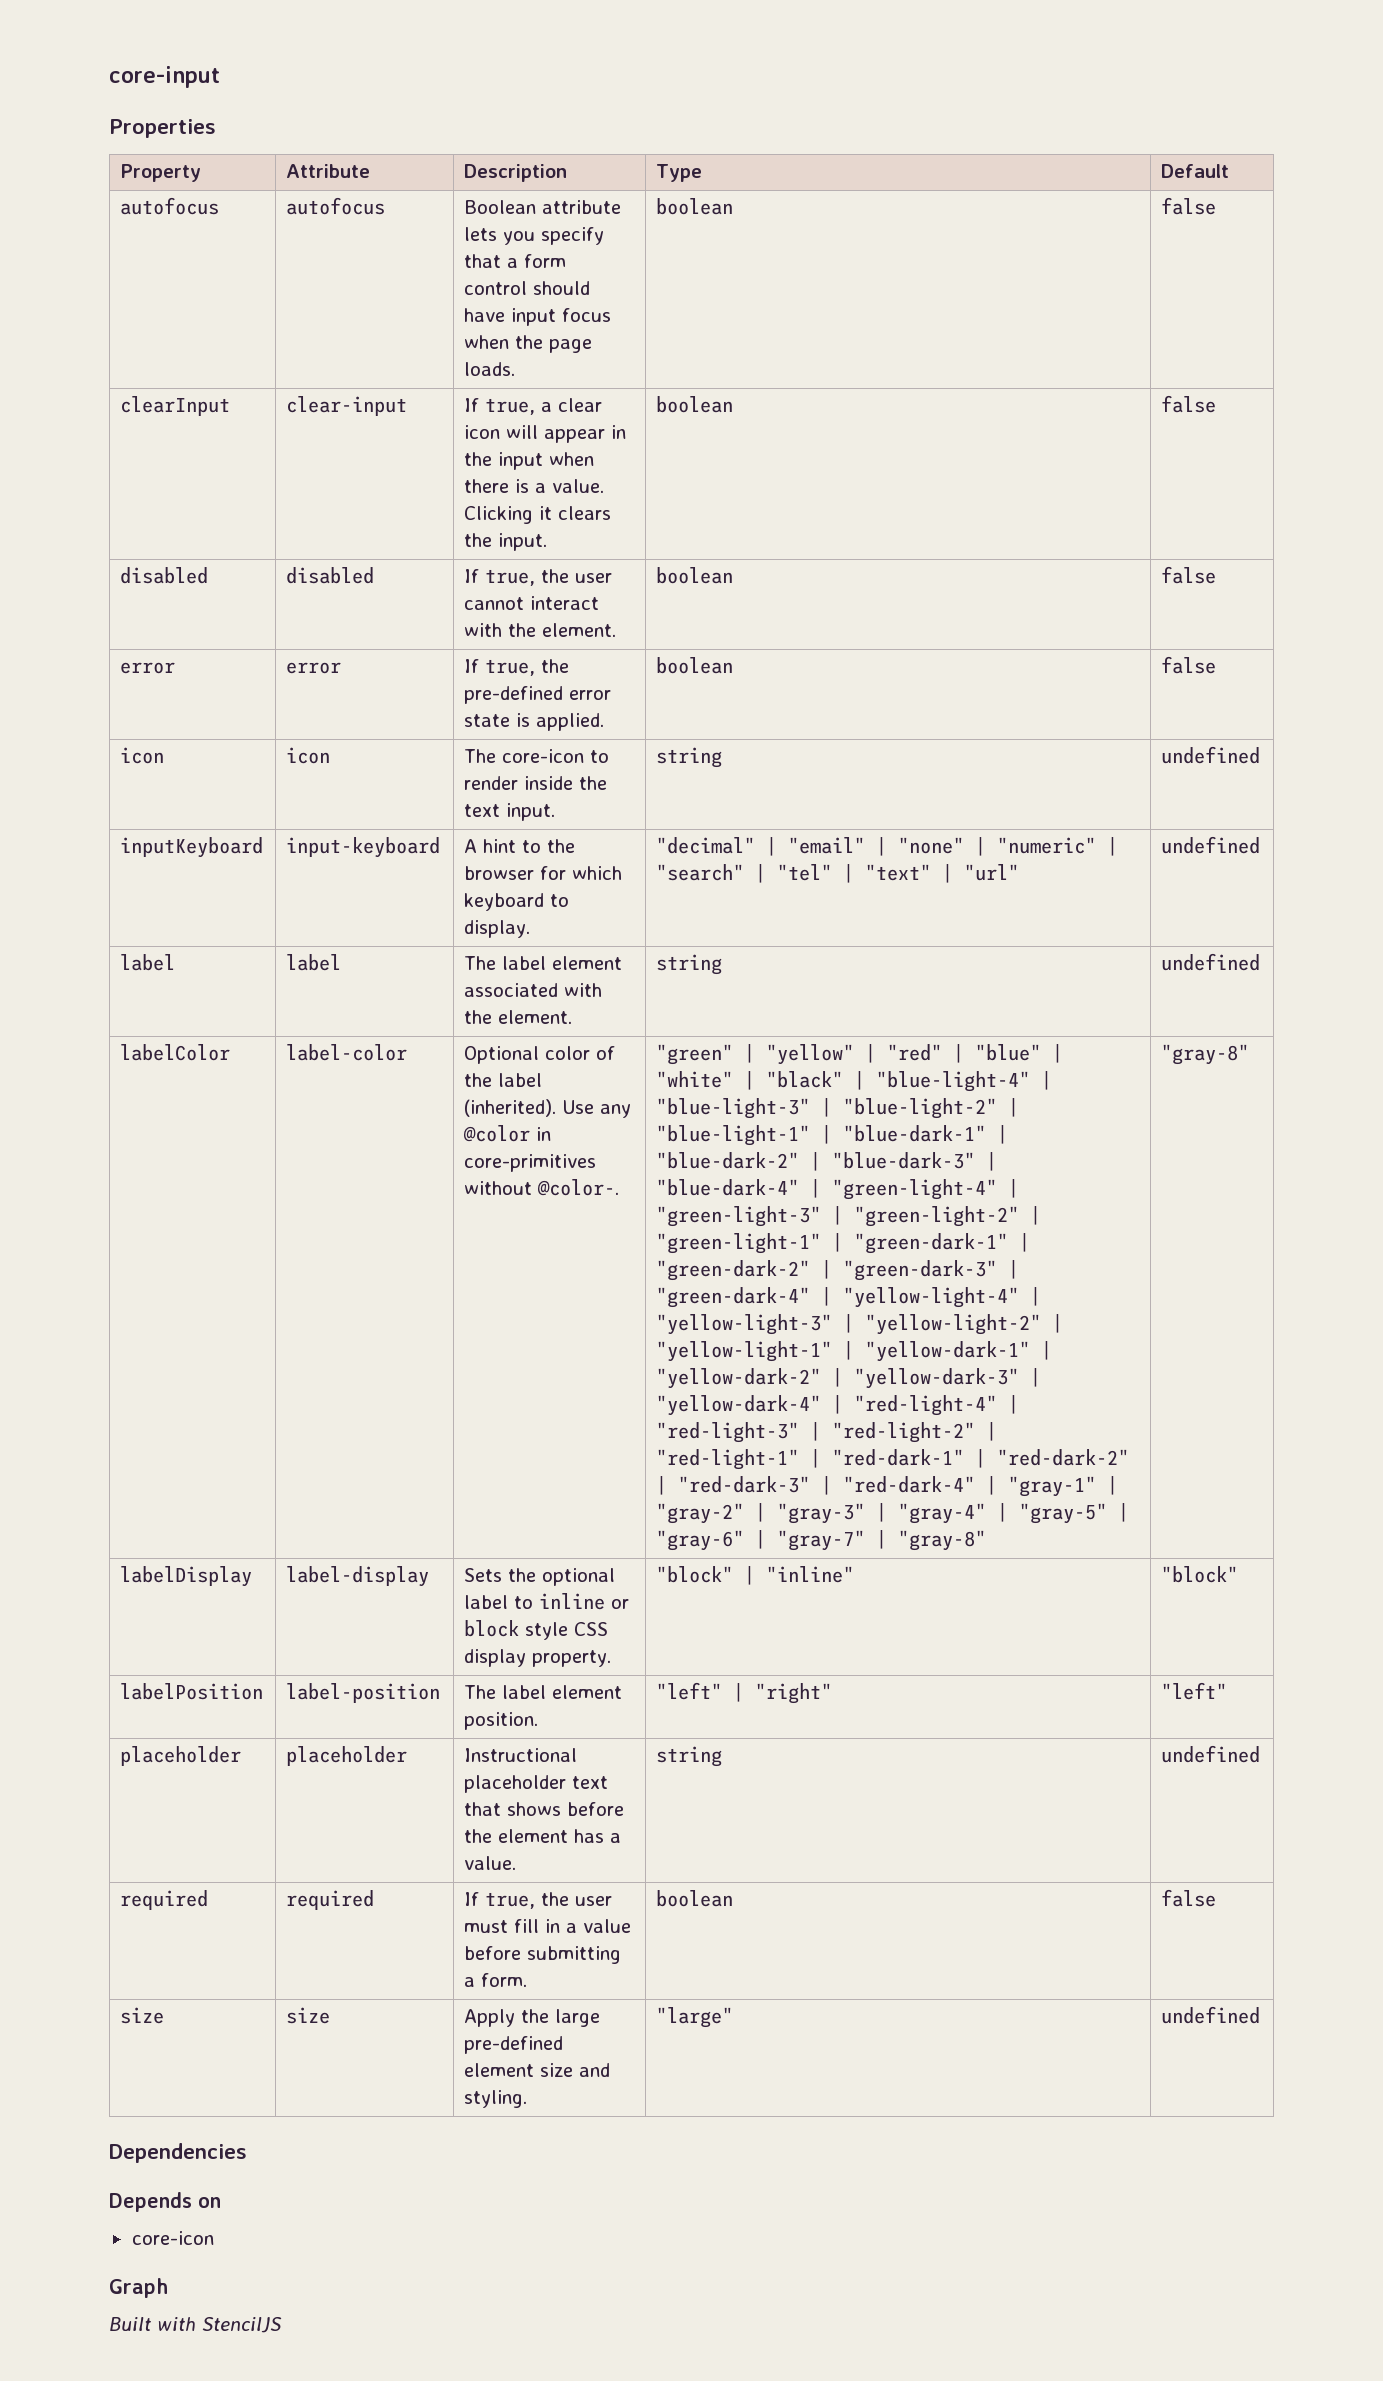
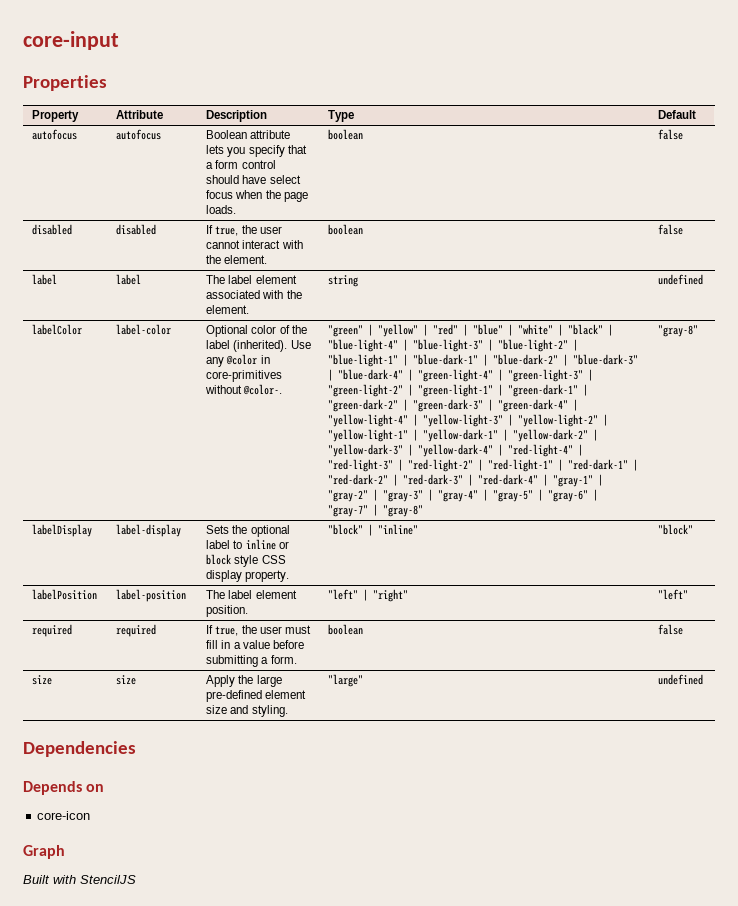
- autofocus | autofocus | Boolean attribute lets you specify that a form control should have input focus when the page loads. | boolean | false
+ autofocus | autofocus | Boolean attribute lets you specify that a form control should have select focus when the page loads. | boolean | false
- clearInput | clear-input | If true, a clear icon will appear in the input when there is a value. Clicking it clears the input. | boolean | false
- error | error | If true, the pre-defined error state is applied. | boolean | false
- icon | icon | The core-icon to render inside the text input. | string | undefined
- inputKeyboard | input-keyboard | A hint to the browser for which keyboard to display. | "decimal" | "email" | "none" | "numeric" | "search" | "tel" | "text" | "url" | undefined
- placeholder | placeholder | Instructional placeholder text that shows before the element has a value. | string | undefined

